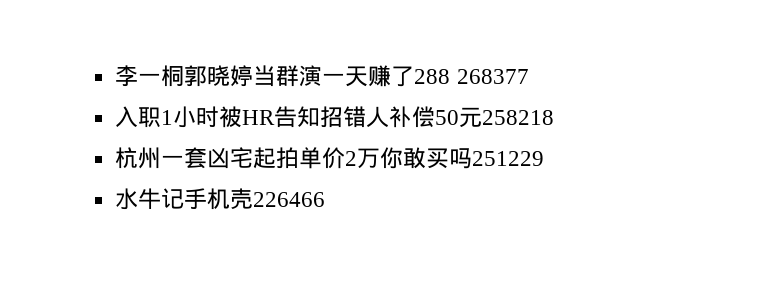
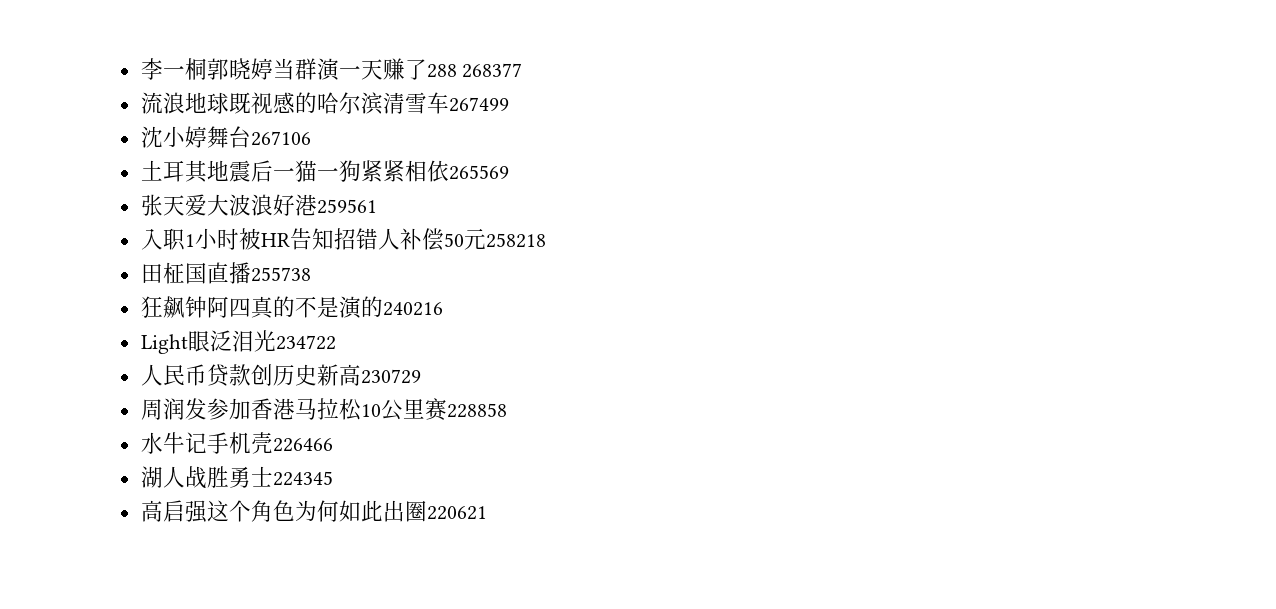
+ 流浪地球既视感的哈尔滨清雪车267499
+ 沈小婷舞台267106
+ 土耳其地震后一猫一狗紧紧相依265569
+ 张天爱大波浪好港259561
- 杭州一套凶宅起拍单价2万你敢买吗251229
+ 田柾国直播255738
+ 狂飙钟阿四真的不是演的240216
+ Light眼泛泪光234722
+ 人民币贷款创历史新高230729
+ 周润发参加香港马拉松10公里赛228858
  水牛记手机壳226466
+ 湖人战胜勇士224345
+ 高启强这个角色为何如此出圈220621

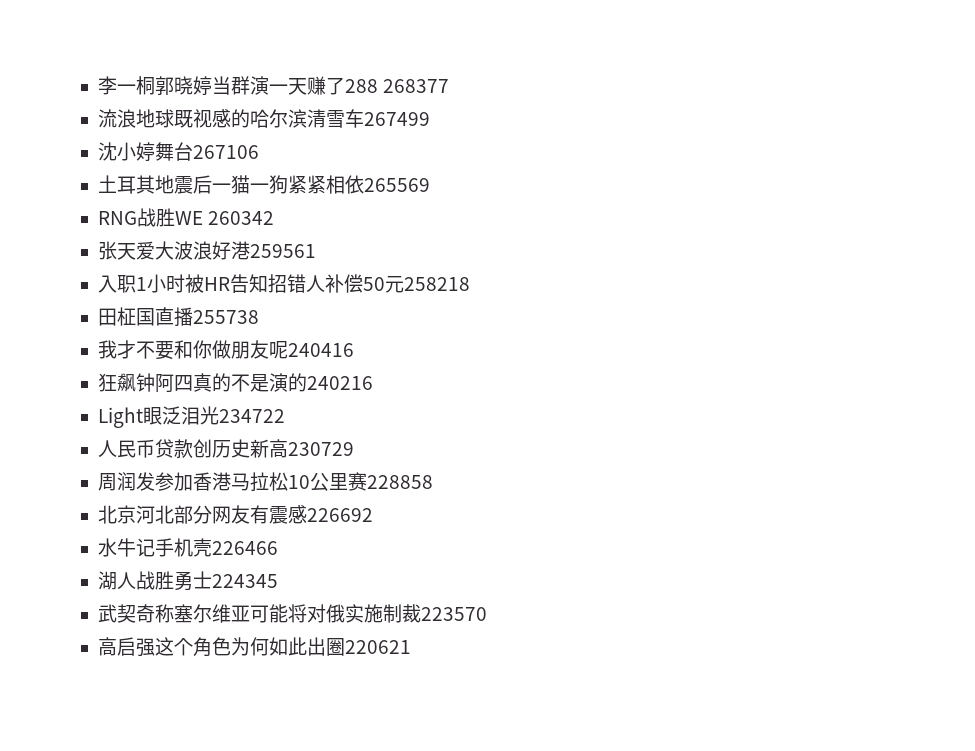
+ RNG战胜WE 260342
+ 我才不要和你做朋友呢240416
+ 北京河北部分网友有震感226692
+ 武契奇称塞尔维亚可能将对俄实施制裁223570

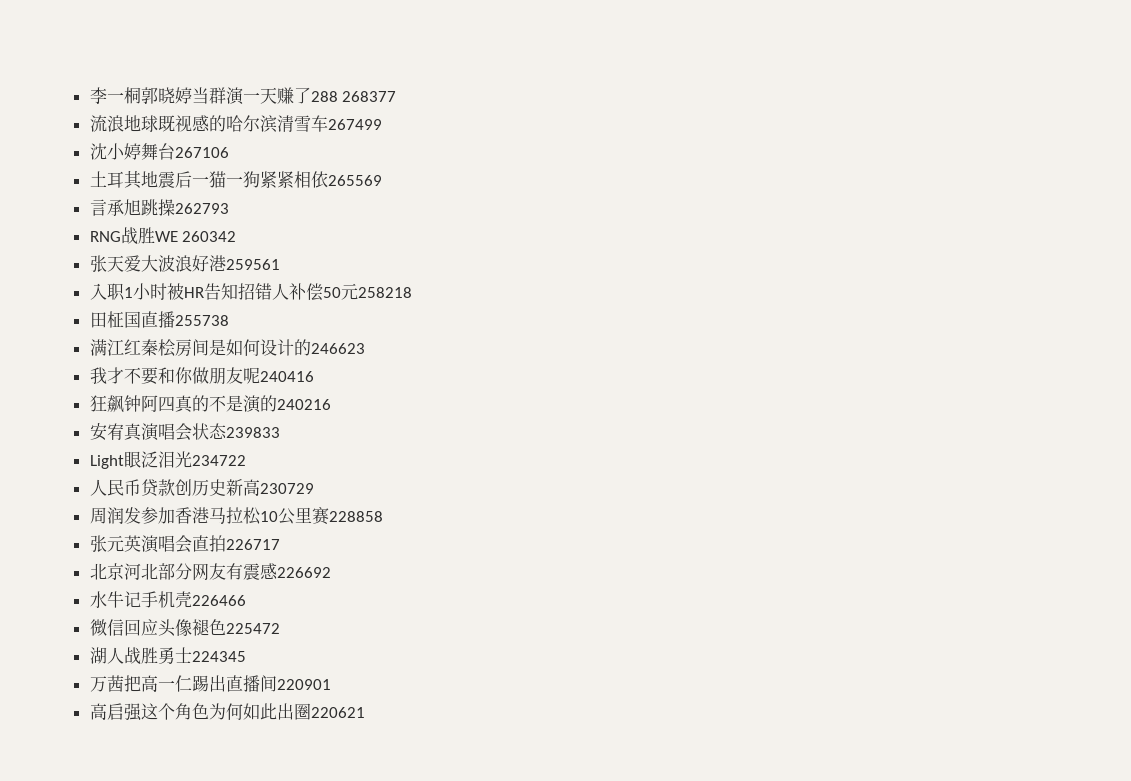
+ 言承旭跳操262793
+ 满江红秦桧房间是如何设计的246623
+ 安宥真演唱会状态239833
+ 张元英演唱会直拍226717
+ 微信回应头像褪色225472
- 武契奇称塞尔维亚可能将对俄实施制裁223570
+ 万茜把高一仁踢出直播间220901

